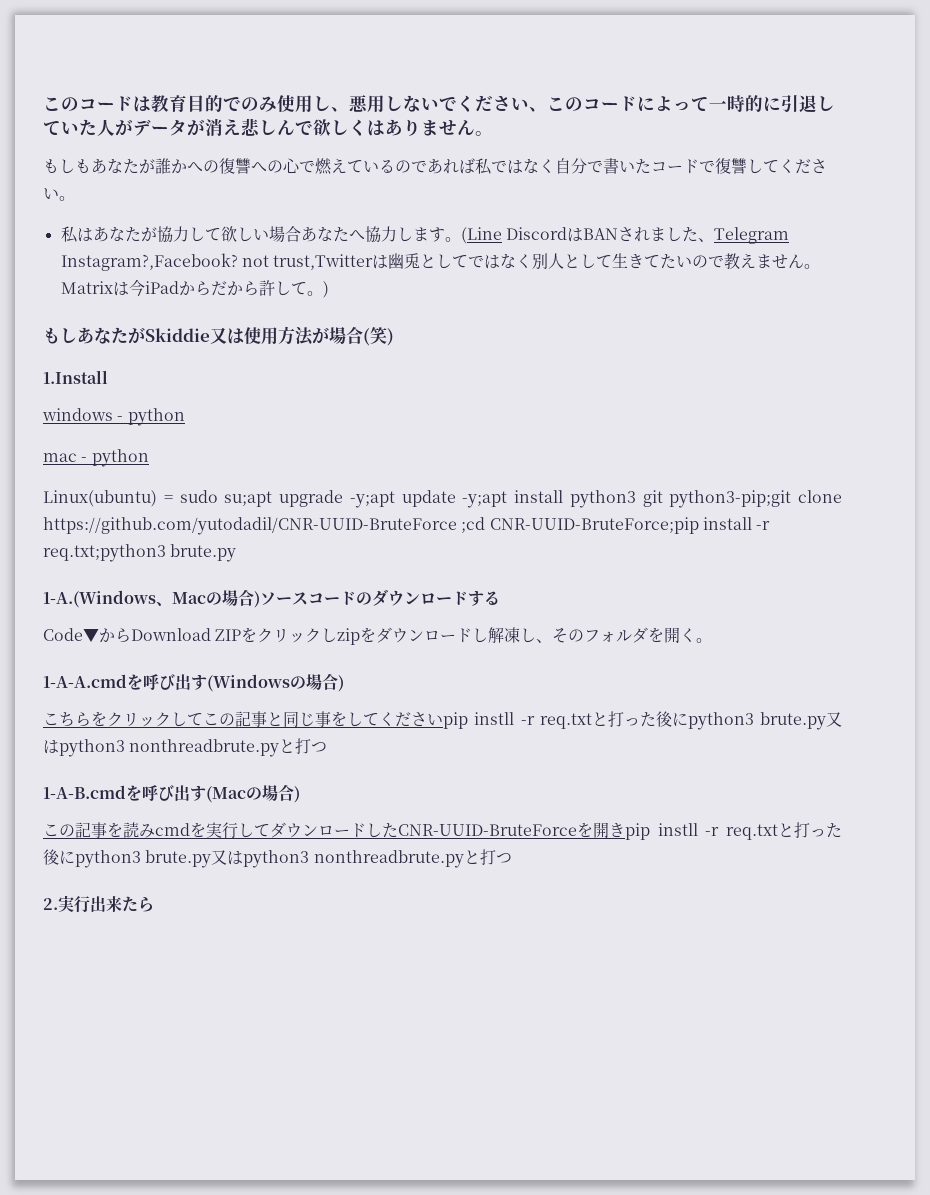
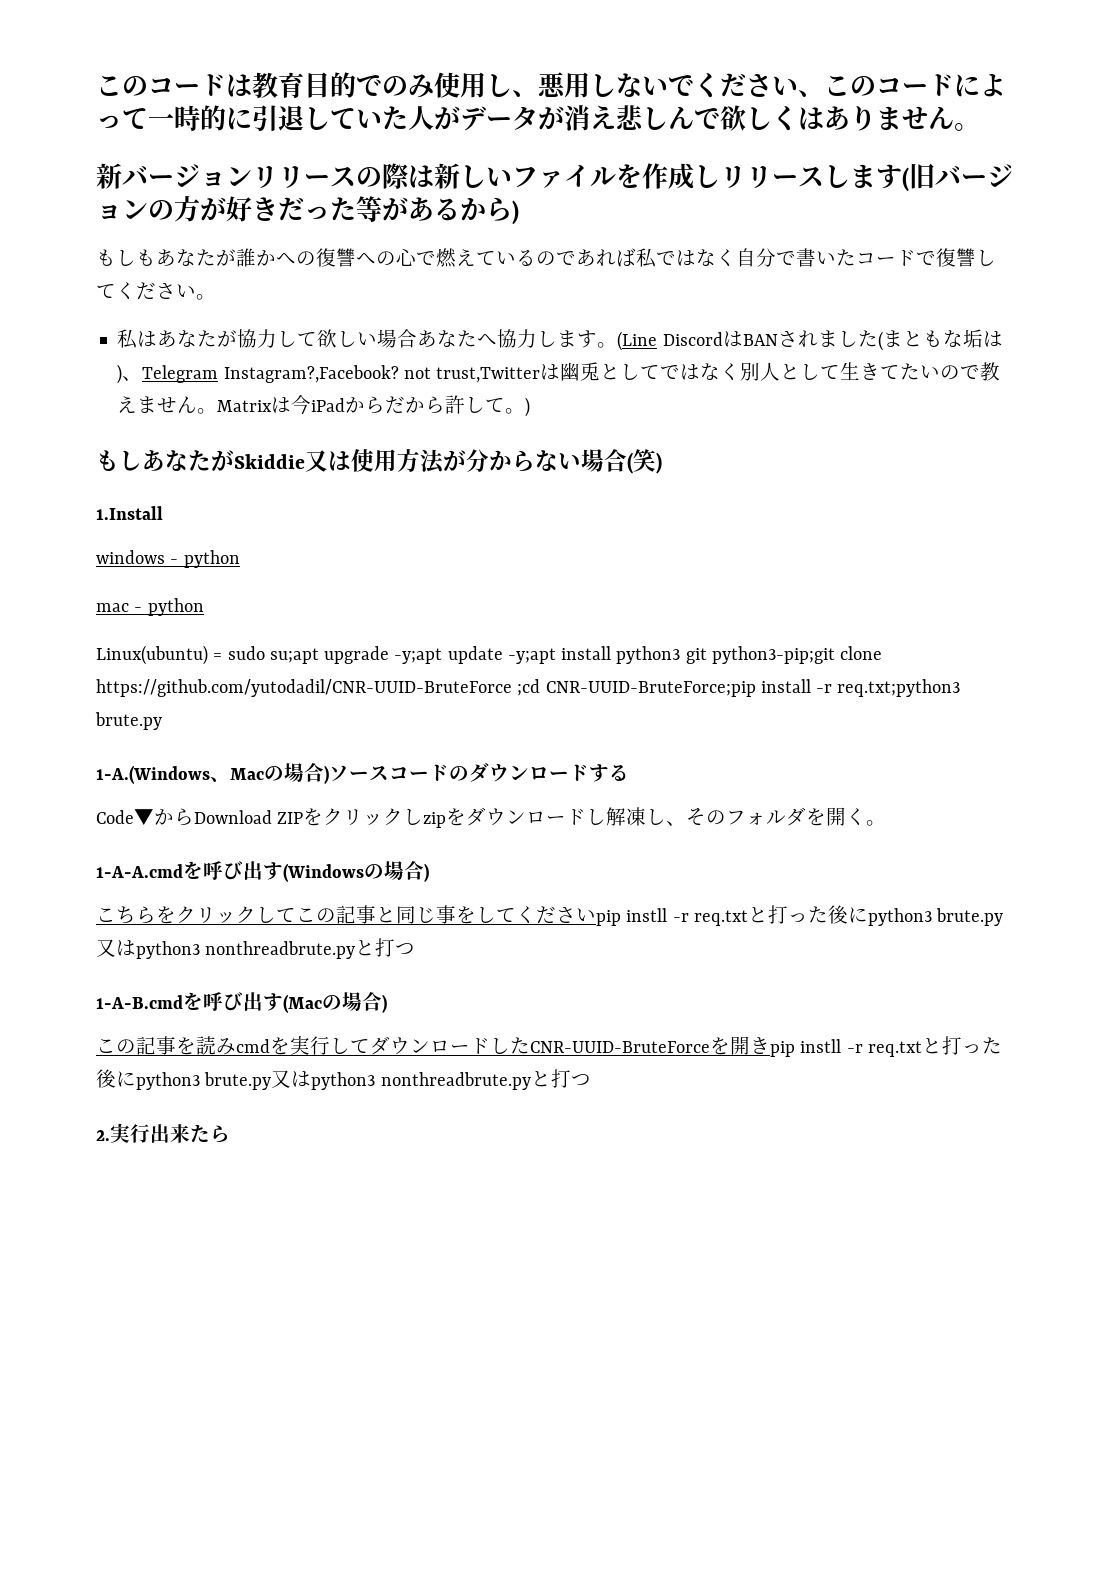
+ 新バージョンリリースの際は新しいファイルを作成しリリースします(旧バージョンの方が好きだった等があるから)
- (Line DiscordはBANされました、Telegram Instagram?,Facebook? not trust,Twitterは幽兎としてではなく別人として生きてたいので教えません。
+ (Line DiscordはBANされました(まともな垢は)、Telegram Instagram?,Facebook? not trust,Twitterは幽兎としてではなく別人として生きてたいので教えません。
- もしあなたがSkiddie又は使用方法が場合(笑)
+ もしあなたがSkiddie又は使用方法が分からない場合(笑)

